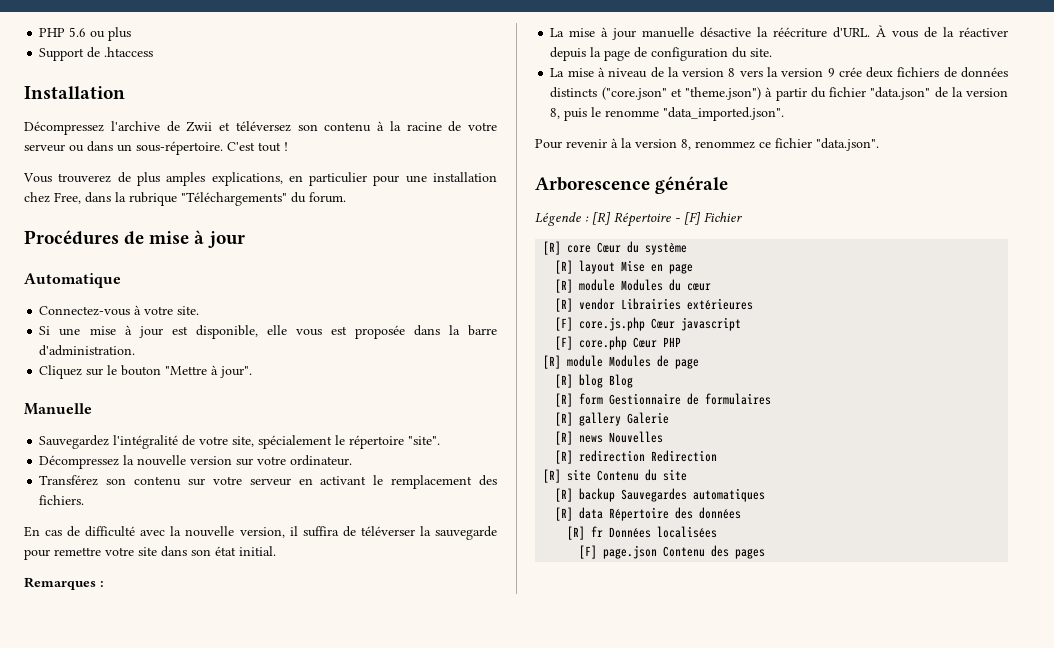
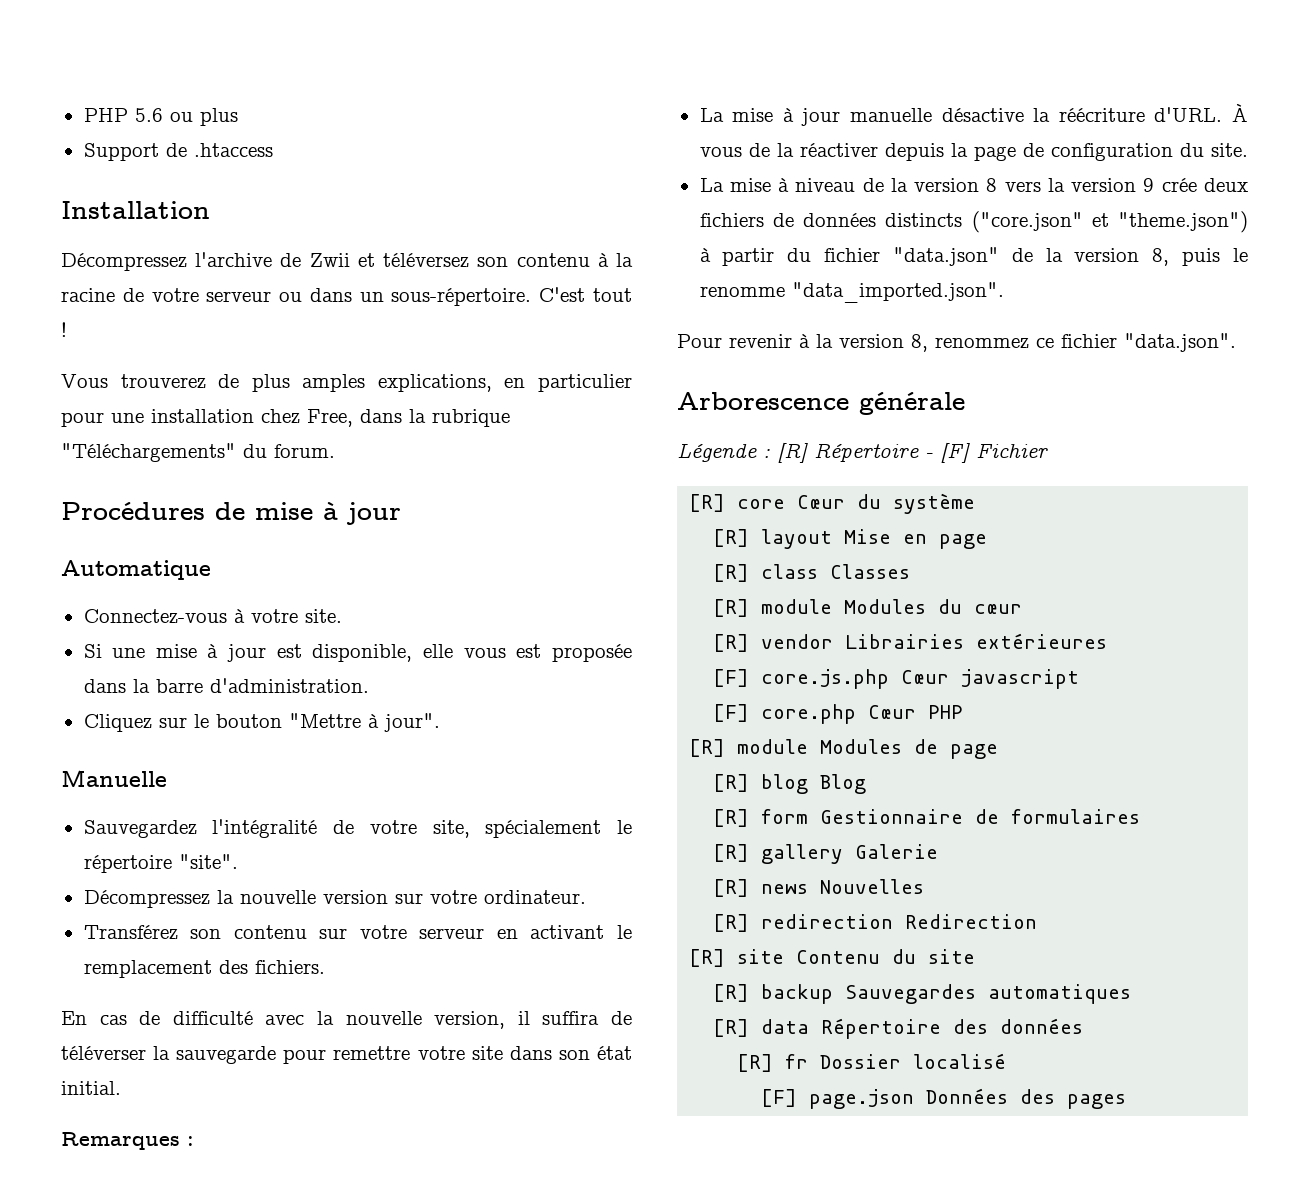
+ [R] class Classes
- [R] fr Données localisées
+ [R] fr Dossier localisé
- [F] page.json Contenu des pages
+ [F] page.json Données des pages

